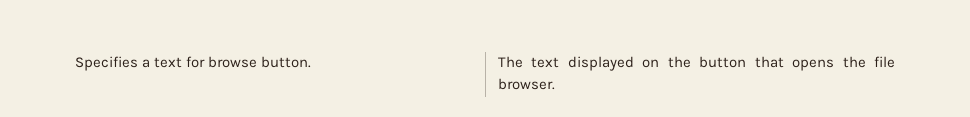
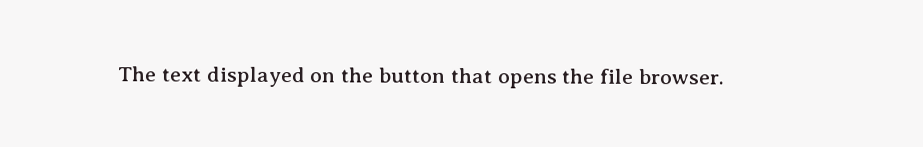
- Specifies a text for browse button.

